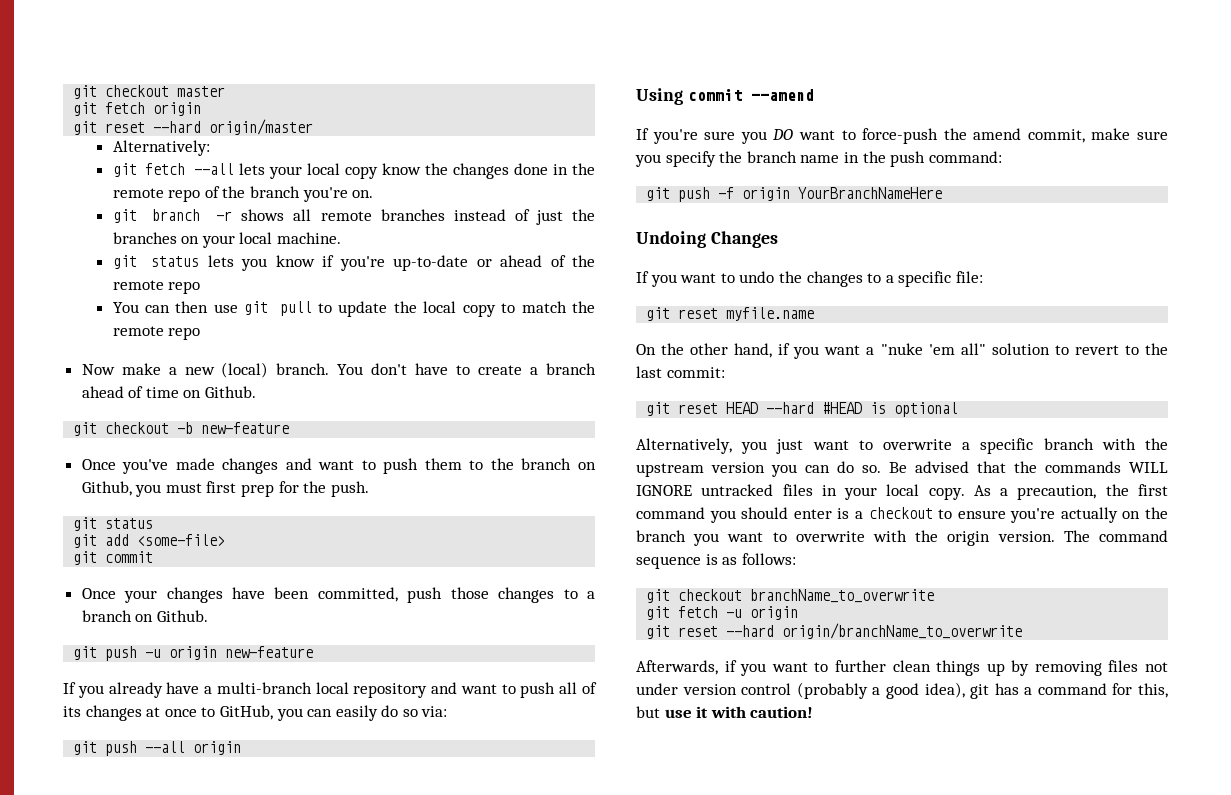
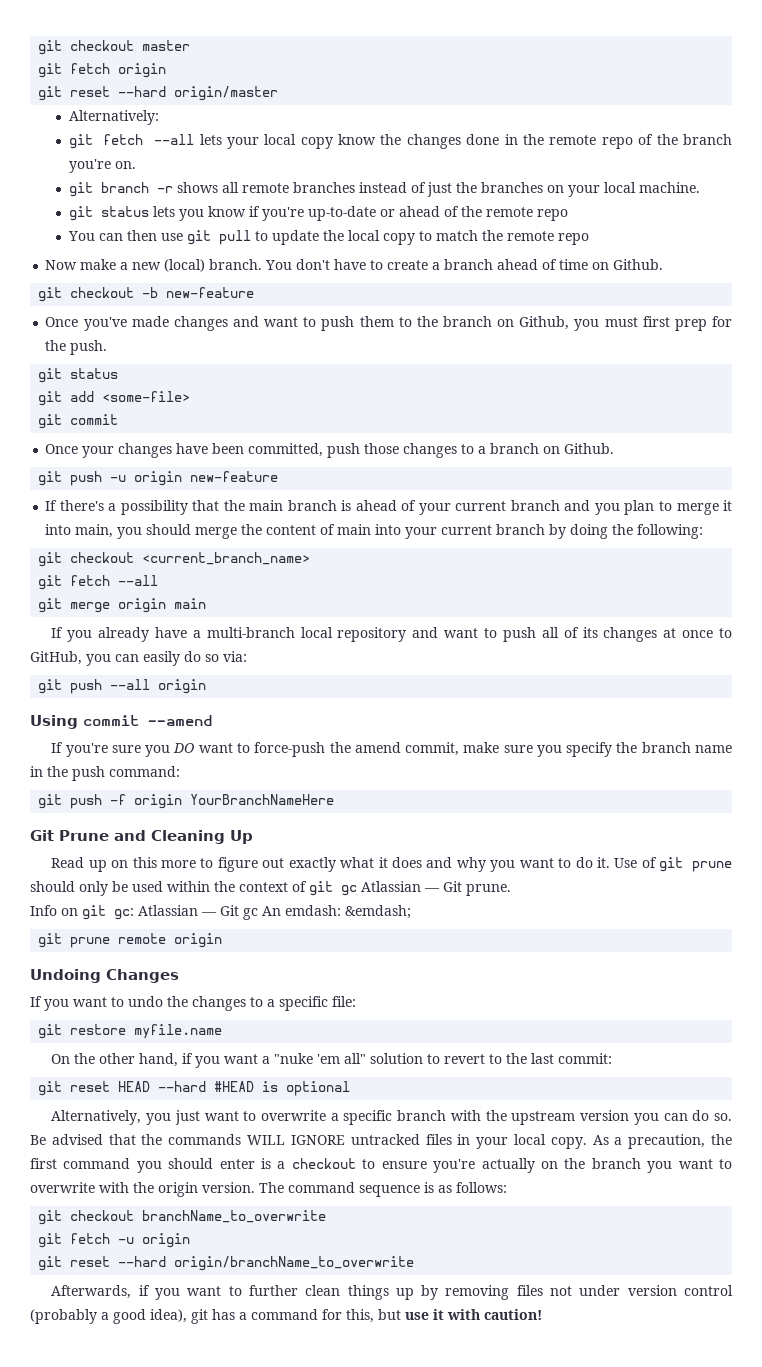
+ If there's a possibility that the main branch is ahead of your current branch and you plan to merge it into main, you should merge the content of main into your current branch by doing the following:
+ git checkout <current_branch_name>
+ git fetch --all
+ git merge origin main
+ Git Prune and Cleaning Up
+ Read up on this more to figure out exactly what it does and why you want to do it. Use of git prune should only be used within the context of git gc Atlassian — Git prune.
+ Info on git gc: Atlassian — Git gc An emdash: &emdash;
+ git prune remote origin
- git reset myfile.name
+ git restore myfile.name

